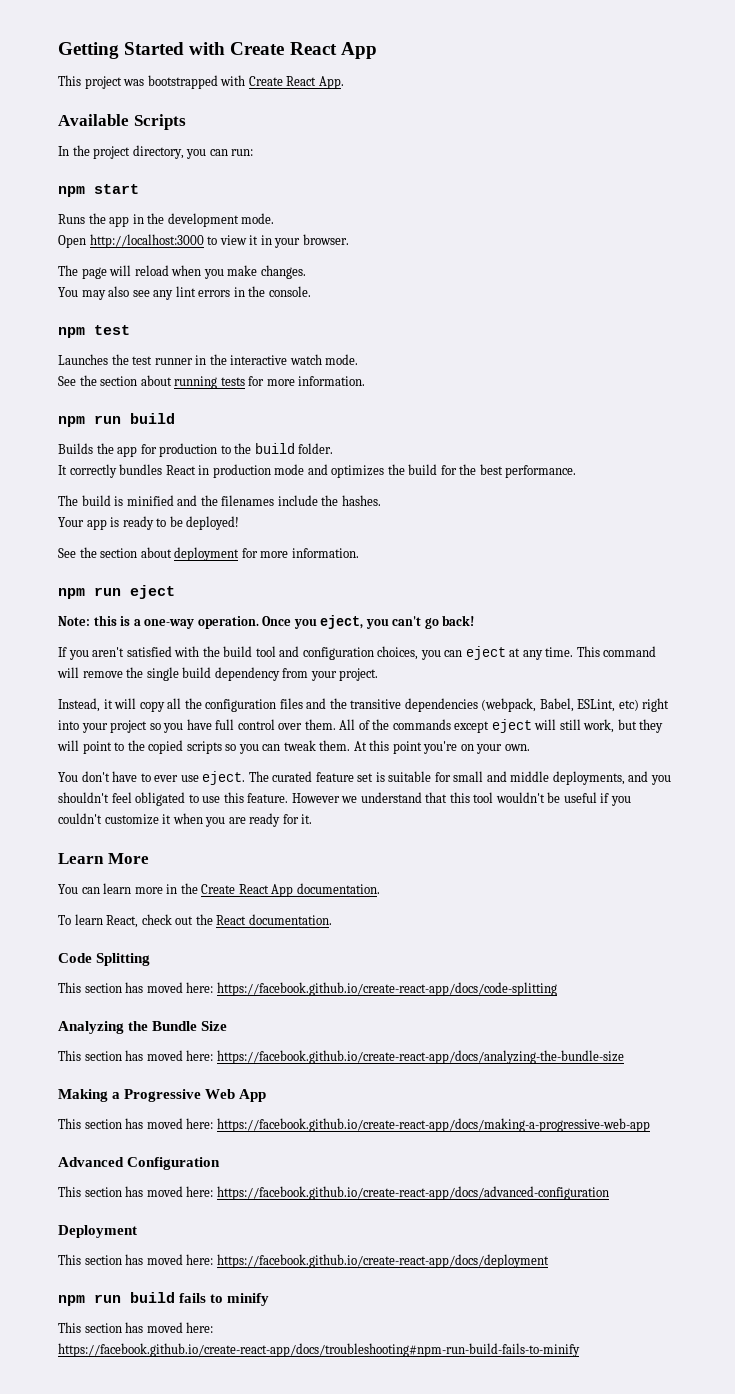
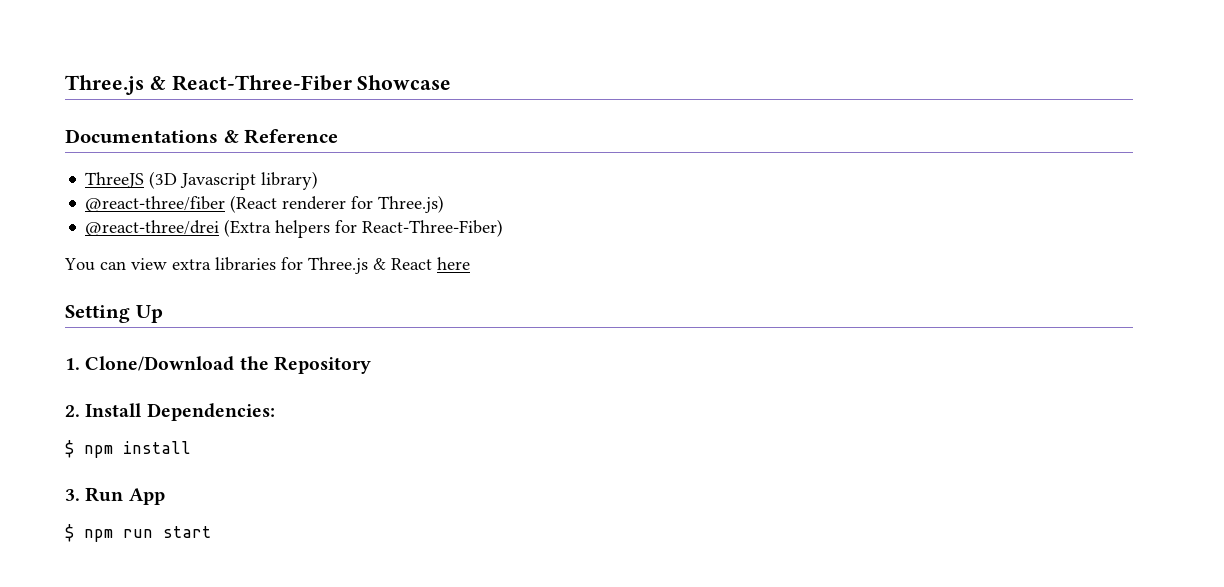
- Getting Started with Create React App
- This project was bootstrapped with Create React App.
- Available Scripts
- In the project directory, you can run:
- npm start
- Runs the app in the development mode.
- Open http://localhost:3000 to view it in your browser.
- The page will reload when you make changes.
- You may also see any lint errors in the console.
- npm test
- Launches the test runner in the interactive watch mode.
- See the section about running tests for more information.
- npm run build
- Builds the app for production to the build folder.
- It correctly bundles React in production mode and optimizes the build for the best performance.
- The build is minified and the filenames include the hashes.
- Your app is ready to be deployed!
- See the section about deployment for more information.
- npm run eject
- Note: this is a one-way operation. Once you eject, you can't go back!
- If you aren't satisfied with the build tool and configuration choices, you can eject at any time. This command will remove the single build dependency from your project.
- Instead, it will copy all the configuration files and the transitive dependencies (webpack, Babel, ESLint, etc) right into your project so you have full control over them. All of the commands except eject will still work, but they will point to the copied scripts so you can tweak them. At this point you're on your own.
- You don't have to ever use eject. The curated feature set is suitable for small and middle deployments, and you shouldn't feel obligated to use this feature. However we understand that this tool wouldn't be useful if you couldn't customize it when you are ready for it.
- Learn More
- You can learn more in the Create React App documentation.
- To learn React, check out the React documentation.
- Code Splitting
- This section has moved here: https://facebook.github.io/create-react-app/docs/code-splitting
- Analyzing the Bundle Size
- This section has moved here: https://facebook.github.io/create-react-app/docs/analyzing-the-bundle-size
- Making a Progressive Web App
- This section has moved here: https://facebook.github.io/create-react-app/docs/making-a-progressive-web-app
- Advanced Configuration
- This section has moved here: https://facebook.github.io/create-react-app/docs/advanced-configuration
- Deployment
- This section has moved here: https://facebook.github.io/create-react-app/docs/deployment
- npm run build fails to minify
- This section has moved here: https://facebook.github.io/create-react-app/docs/troubleshooting#npm-run-build-fails-to-minify
+ Three.js & React-Three-Fiber Showcase
+ Documentations & Reference
+ ThreeJS (3D Javascript library)
+ @react-three/fiber (React renderer for Three.js)
+ @react-three/drei (Extra helpers for React-Three-Fiber)
+ You can view extra libraries for Three.js & React here
+ Setting Up
+ 1. Clone/Download the Repository
+ 2. Install Dependencies:
+ $ npm install
+ 3. Run App
+ $ npm run start

